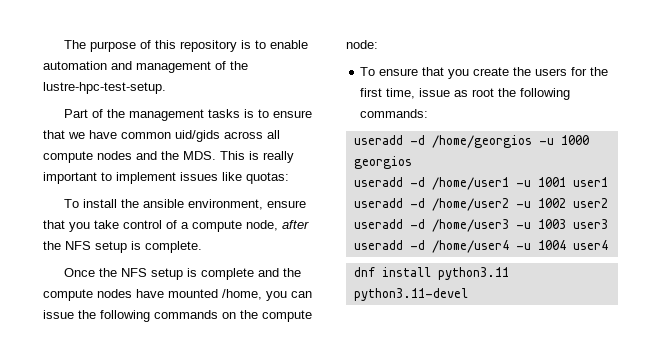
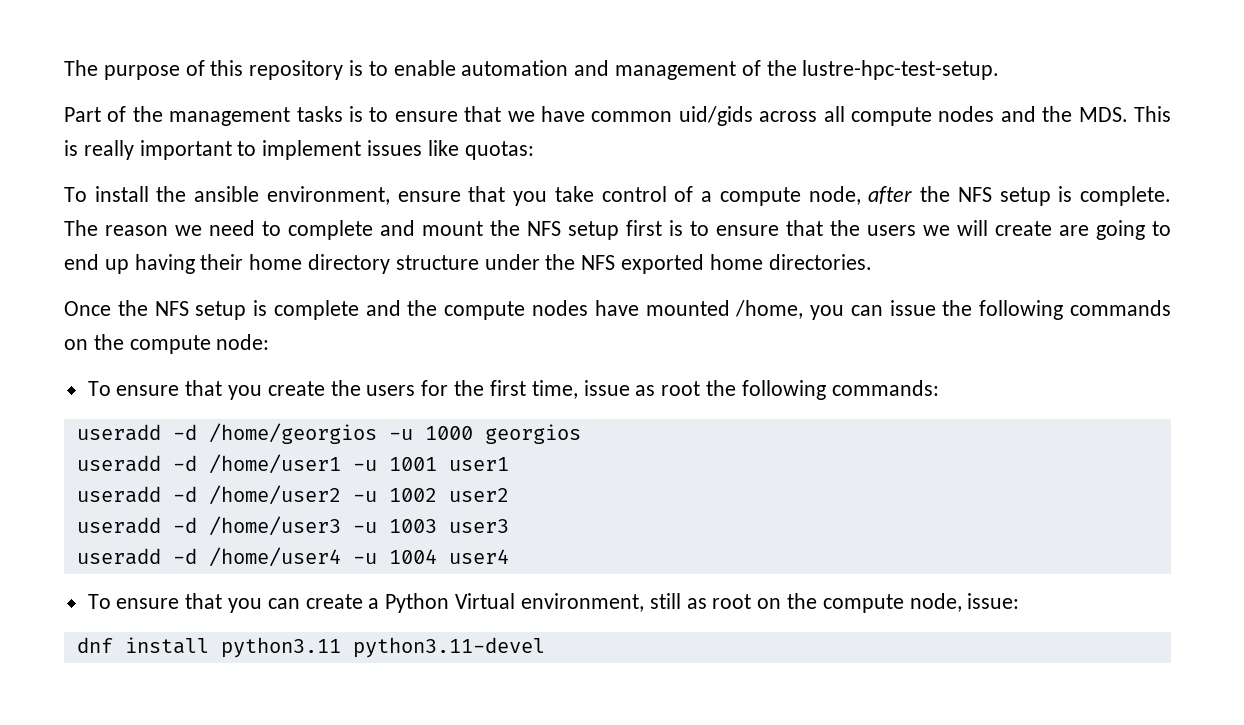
+ The reason we need to complete and mount the NFS setup first is to ensure that the users we will create are going to end up having their home directory structure under the NFS exported home directories.
+ To ensure that you can create a Python Virtual environment, still as root on the compute node, issue:

